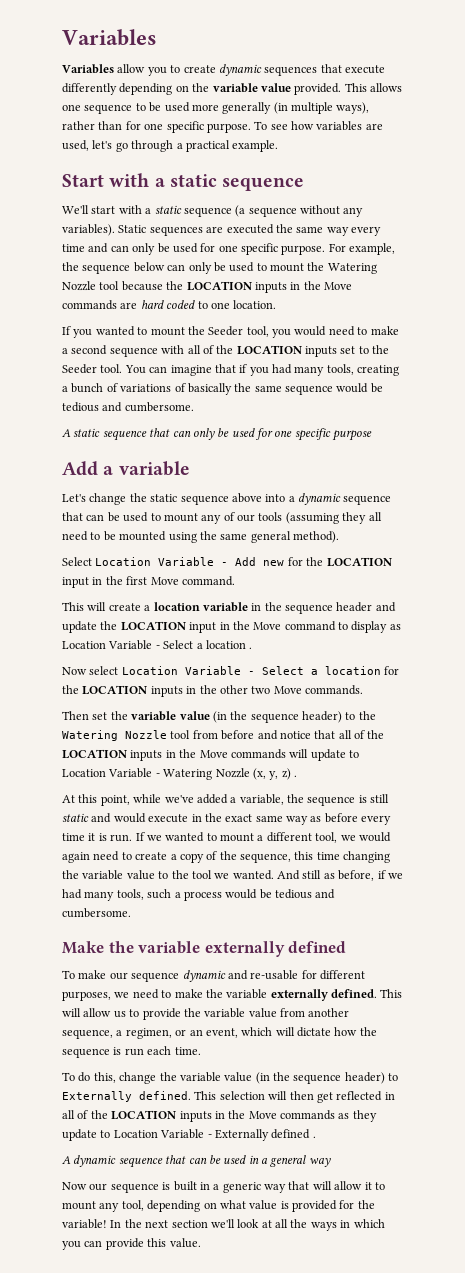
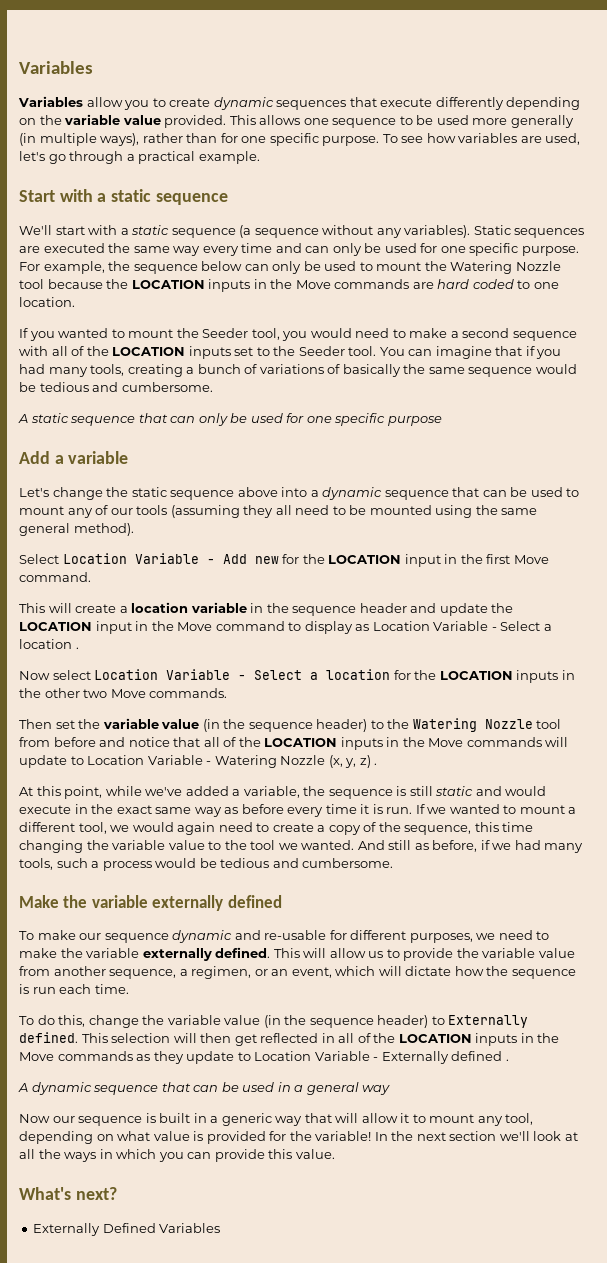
+ What's next?
+ Externally Defined Variables

